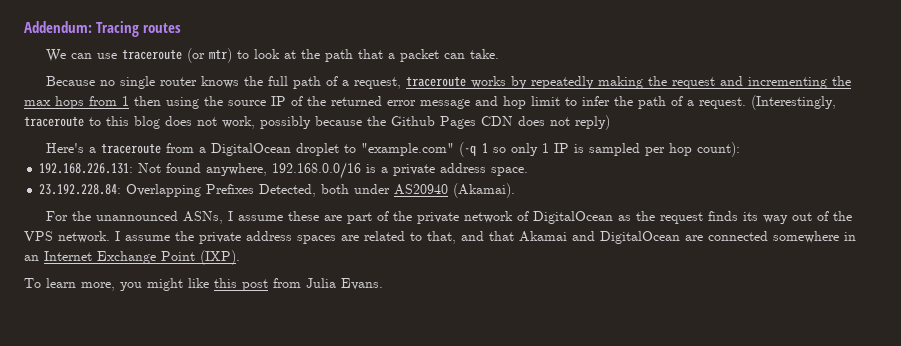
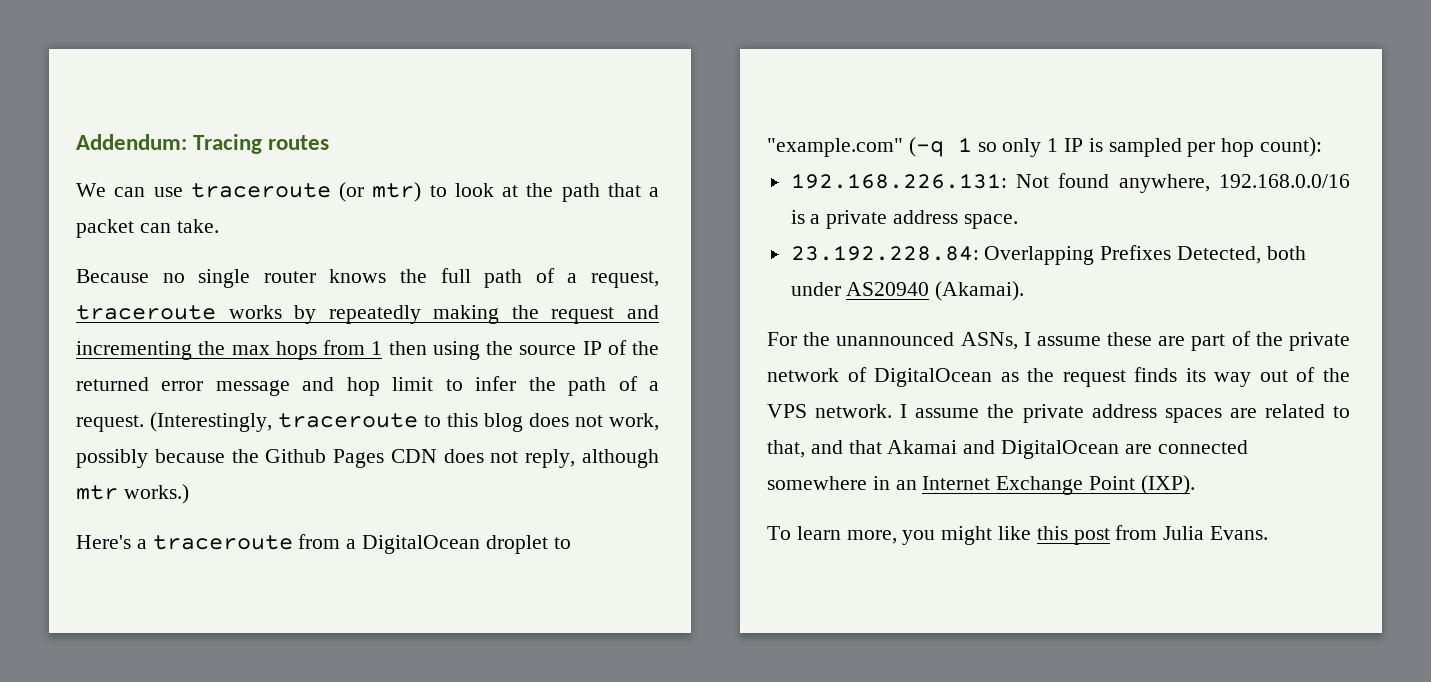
- (Interestingly, traceroute to this blog does not work, possibly because the Github Pages CDN does not reply)
+ (Interestingly, traceroute to this blog does not work, possibly because the Github Pages CDN does not reply, although mtr works.)

